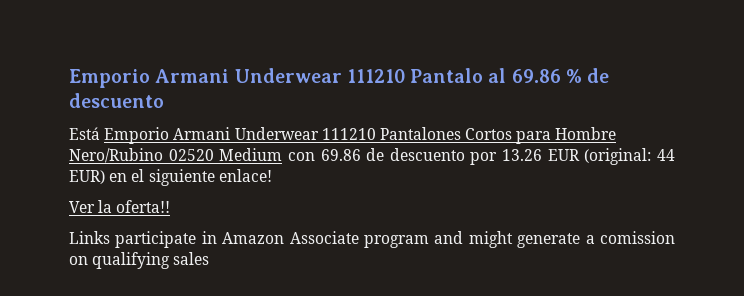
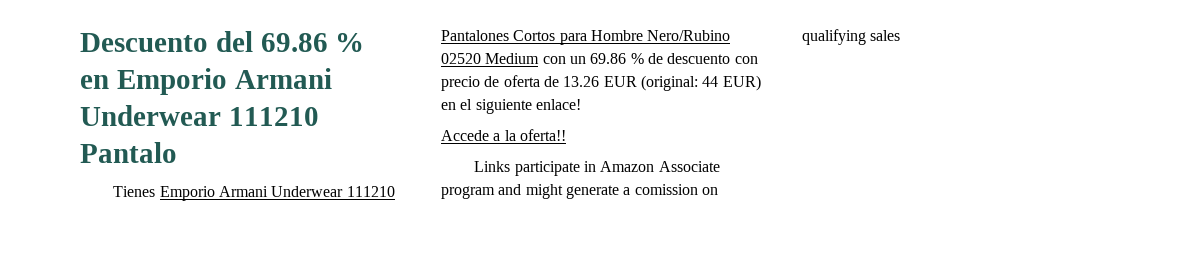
- Emporio Armani Underwear 111210 Pantalo al 69.86 % de descuento
- Está Emporio Armani Underwear 111210 Pantalones Cortos para Hombre Nero/Rubino 02520 Medium con 69.86 de descuento por 13.26 EUR (original: 44 EUR) en el siguiente enlace!
+ Descuento del 69.86 % en Emporio Armani Underwear 111210 Pantalo
+ Tienes Emporio Armani Underwear 111210 Pantalones Cortos para Hombre Nero/Rubino 02520 Medium con un 69.86 % de descuento con precio de oferta de 13.26 EUR (original: 44 EUR) en el siguiente enlace!
- Ver la oferta!!
+ Accede a la oferta!!

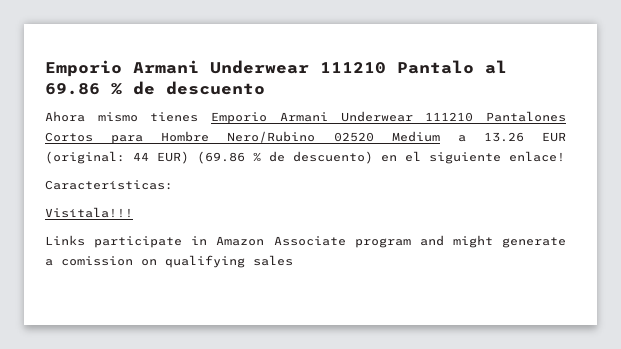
- Descuento del 69.86 % en Emporio Armani Underwear 111210 Pantalo
- Tienes Emporio Armani Underwear 111210 Pantalones Cortos para Hombre Nero/Rubino 02520 Medium con un 69.86 % de descuento con precio de oferta de 13.26 EUR (original: 44 EUR) en el siguiente enlace!
+ Emporio Armani Underwear 111210 Pantalo al 69.86 % de descuento
+ Ahora mismo tienes Emporio Armani Underwear 111210 Pantalones Cortos para Hombre Nero/Rubino 02520 Medium a 13.26 EUR (original: 44 EUR) (69.86 % de descuento) en el siguiente enlace!
- Accede a la oferta!!
+ Características:
+ Visítala!!!

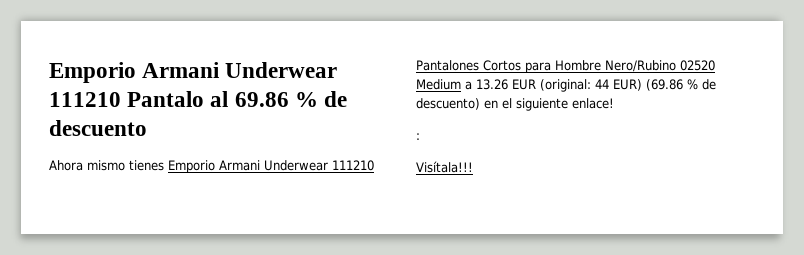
- Características:
+ :
- Links participate in Amazon Associate program and might generate a comission on qualifying sales

